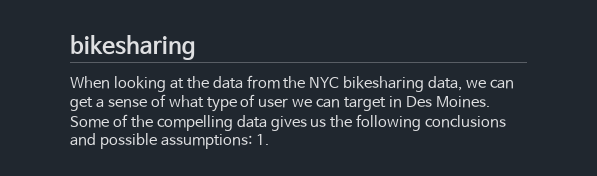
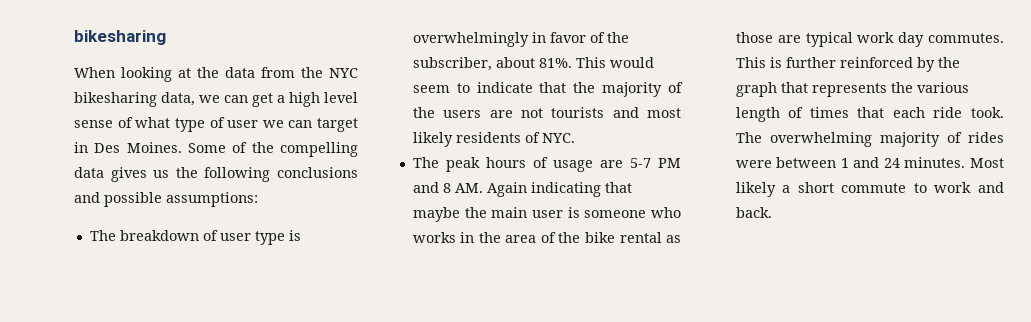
- When looking at the data from the NYC bikesharing data, we can get a sense of what type of user we can target in Des Moines.
+ When looking at the data from the NYC bikesharing data, we can get a high level sense of what type of user we can target in Des Moines.
- Some of the compelling data gives us the following conclusions and possible assumptions: 1.
+ Some of the compelling data gives us the following conclusions and possible assumptions:
+ The breakdown of user type is overwhelmingly in favor of the subscriber, about 81%. This would seem to indicate that the majority of the users are not tourists and most likely residents of NYC.
+ The peak hours of usage are 5-7 PM and 8 AM. Again indicating that maybe the main user is someone who works in the area of the bike rental as those are typical work day commutes. This is further reinforced by the graph that represents the various length of times that each ride took. The overwhelming majority of rides were between 1 and 24 minutes. Most likely a short commute to work and back.

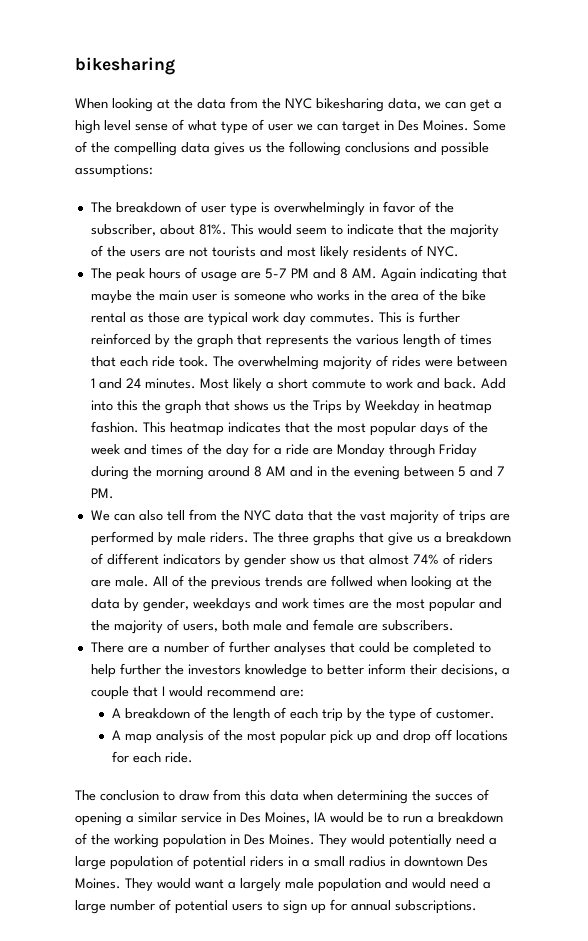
+ Add into this the graph that shows us the Trips by Weekday in heatmap fashion. This heatmap indicates that the most popular days of the week and times of the day for a ride are Monday through Friday during the morning around 8 AM and in the evening between 5 and 7 PM.
+ We can also tell from the NYC data that the vast majority of trips are performed by male riders. The three graphs that give us a breakdown of different indicators by gender show us that almost 74% of riders are male. All of the previous trends are follwed when looking at the data by gender, weekdays and work times are the most popular and the majority of users, both male and female are subscribers.
+ There are a number of further analyses that could be completed to help further the investors knowledge to better inform their decisions, a couple that I would recommend are:
+ A breakdown of the length of each trip by the type of customer.
+ A map analysis of the most popular pick up and drop off locations for each ride.
+ The conclusion to draw from this data when determining the succes of opening a similar service in Des Moines, IA would be to run a breakdown of the working population in Des Moines. They would potentially need a large population of potential riders in a small radius in downtown Des Moines. They would want a largely male population and would need a large number of potential users to sign up for annual subscriptions.

